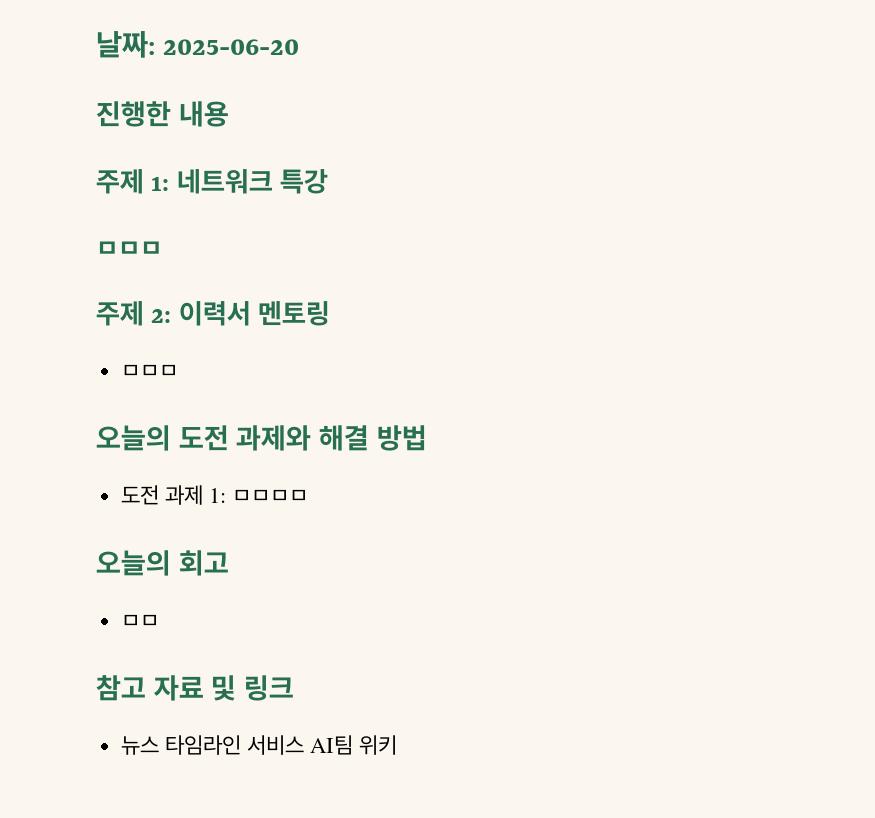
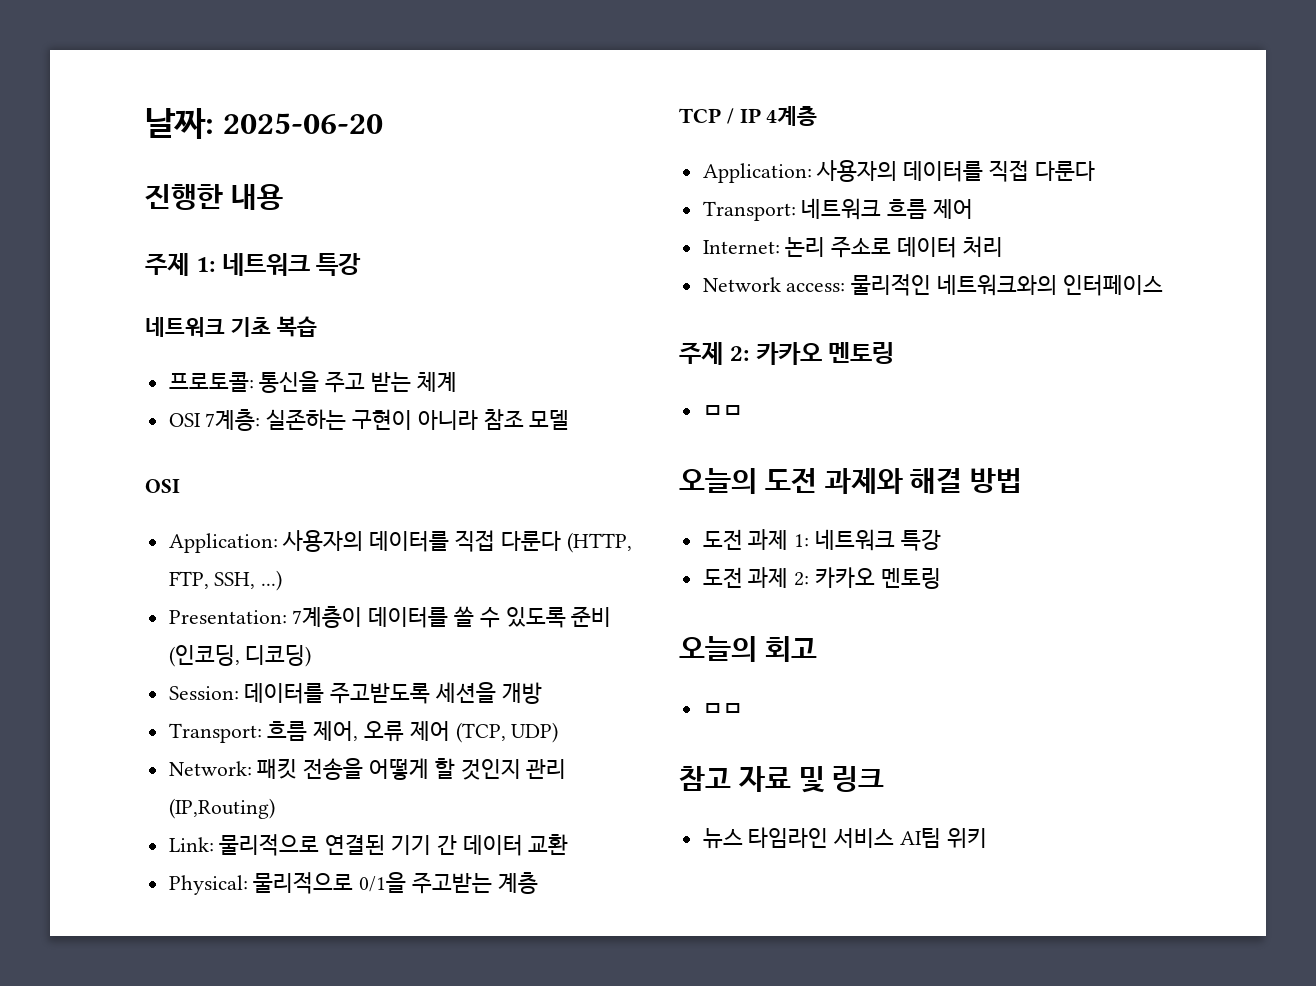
  주제 1: 네트워크 특강
- ㅁㅁㅁ
+ 네트워크 기초 복습
+ 프로토콜: 통신을 주고 받는 체계
+ OSI 7계층: 실존하는 구현이 아니라 참조 모델
+ OSI
+ Application: 사용자의 데이터를 직접 다룬다 (HTTP, FTP, SSH, ...)
+ Presentation: 7계층이 데이터를 쓸 수 있도록 준비 (인코딩, 디코딩)
+ Session: 데이터를 주고받도록 세션을 개방
+ Transport: 흐름 제어, 오류 제어 (TCP, UDP)
+ Network: 패킷 전송을 어떻게 할 것인지 관리 (IP,Routing)
+ Link: 물리적으로 연결된 기기 간 데이터 교환
+ Physical: 물리적으로 0/1을 주고받는 계층
+ TCP / IP 4계층
+ Application: 사용자의 데이터를 직접 다룬다
+ Transport: 네트워크 흐름 제어
+ Internet: 논리 주소로 데이터 처리
+ Network access: 물리적인 네트워크와의 인터페이스
- 주제 2: 이력서 멘토링
- ㅁㅁㅁ
+ 주제 2: 카카오 멘토링
+ ㅁㅁ
- 도전 과제 1: ㅁㅁㅁㅁ
+ 도전 과제 1: 네트워크 특강
+ 도전 과제 2: 카카오 멘토링

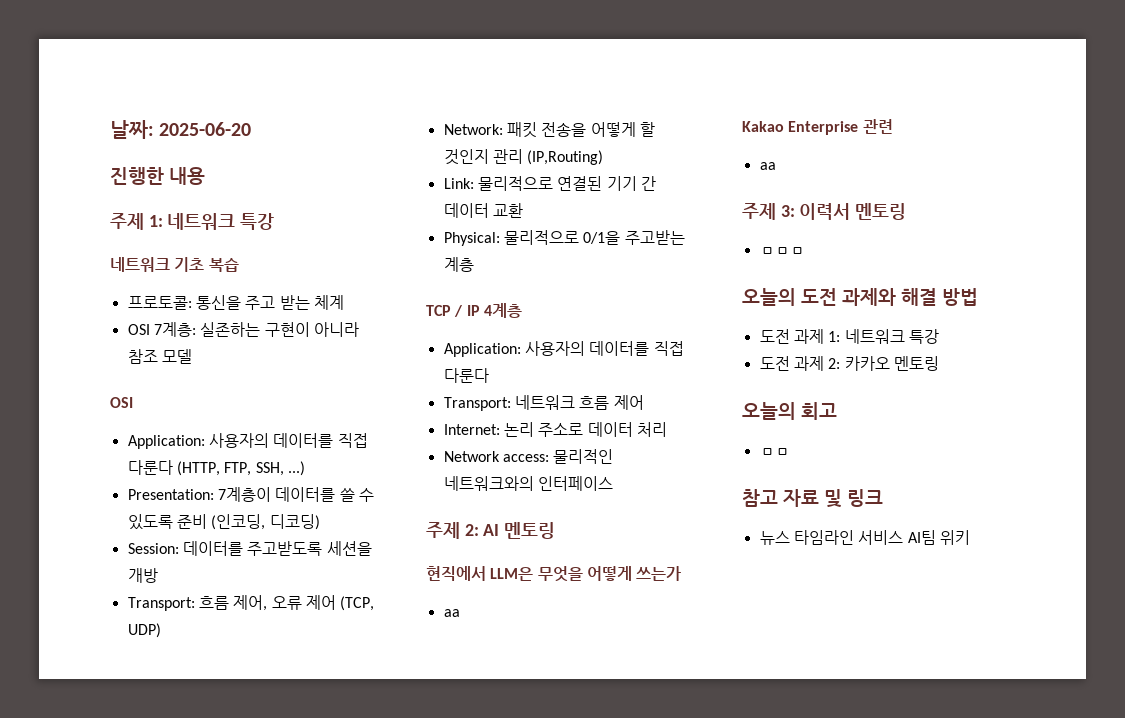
- 주제 2: 카카오 멘토링
- ㅁㅁ
+ 주제 2: AI 멘토링
+ 현직에서 LLM은 무엇을 어떻게 쓰는가
+ aa
+ Kakao Enterprise 관련
+ aa
+ 주제 3: 이력서 멘토링
+ ㅁㅁㅁ

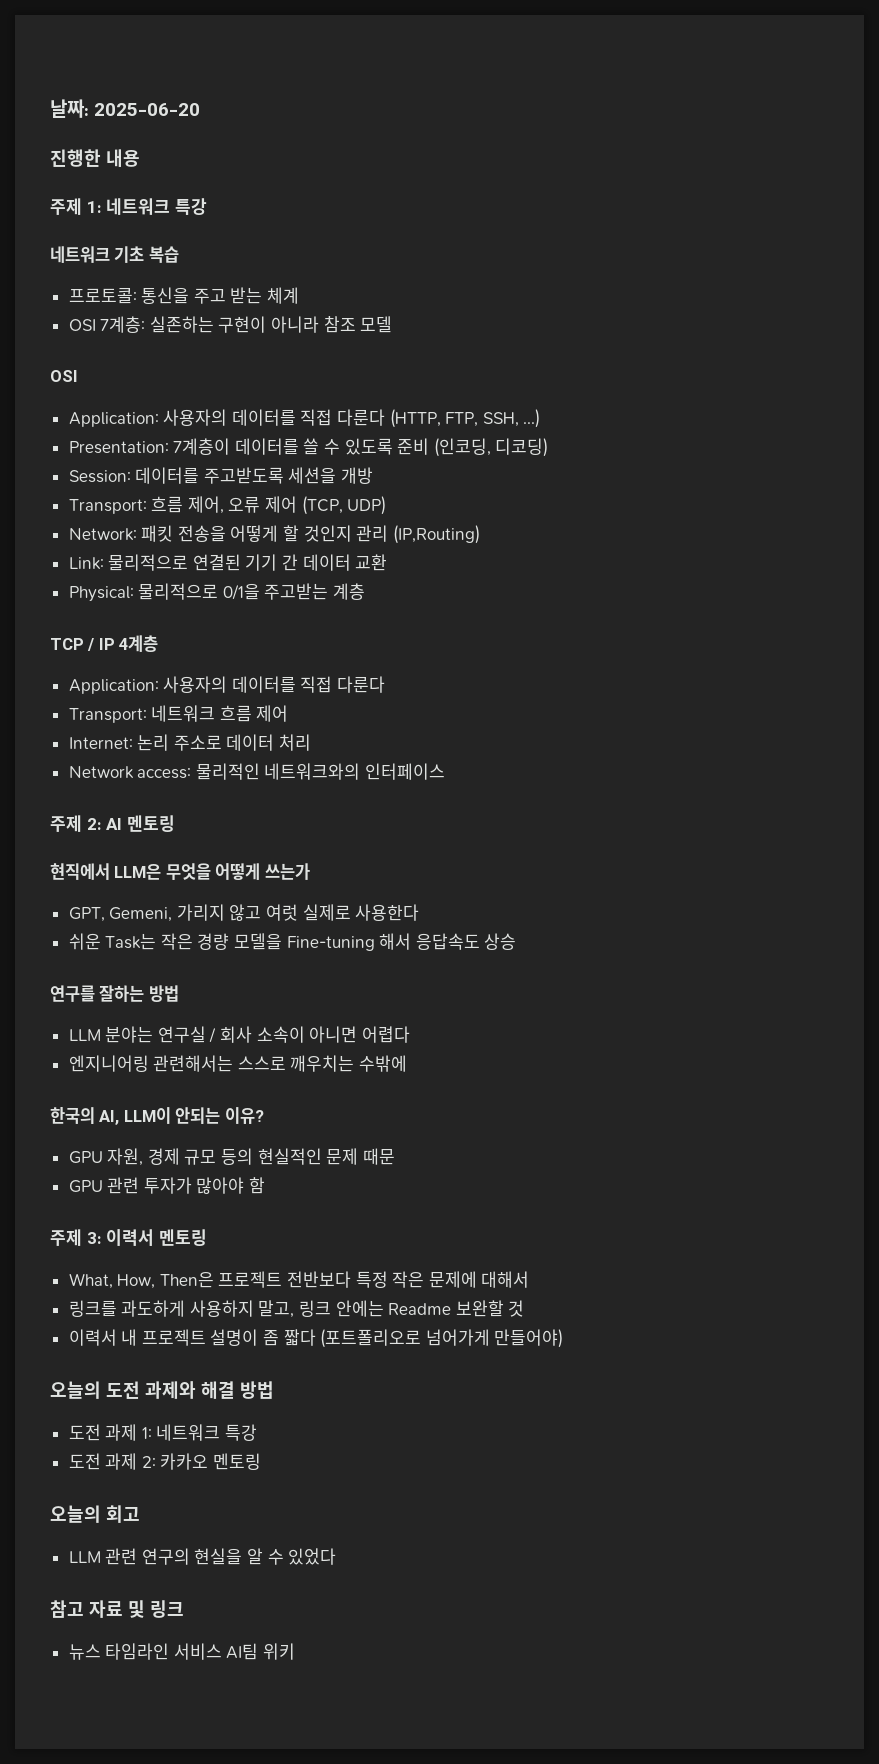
  현직에서 LLM은 무엇을 어떻게 쓰는가
- aa
- Kakao Enterprise 관련
- aa
+ GPT, Gemeni, 가리지 않고 여럿 실제로 사용한다
+ 쉬운 Task는 작은 경량 모델을 Fine-tuning 해서 응답속도 상승
+ 연구를 잘하는 방법
+ LLM 분야는 연구실 / 회사 소속이 아니면 어렵다
+ 엔지니어링 관련해서는 스스로 깨우치는 수밖에
+ 한국의 AI, LLM이 안되는 이유?
+ GPU 자원, 경제 규모 등의 현실적인 문제 때문
+ GPU 관련 투자가 많아야 함
  주제 3: 이력서 멘토링
- ㅁㅁㅁ
+ What, How, Then은 프로젝트 전반보다 특정 작은 문제에 대해서
+ 링크를 과도하게 사용하지 말고, 링크 안에는 Readme 보완할 것
+ 이력서 내 프로젝트 설명이 좀 짧다 (포트폴리오로 넘어가게 만들어야)
- ㅁㅁ
+ LLM 관련 연구의 현실을 알 수 있었다

